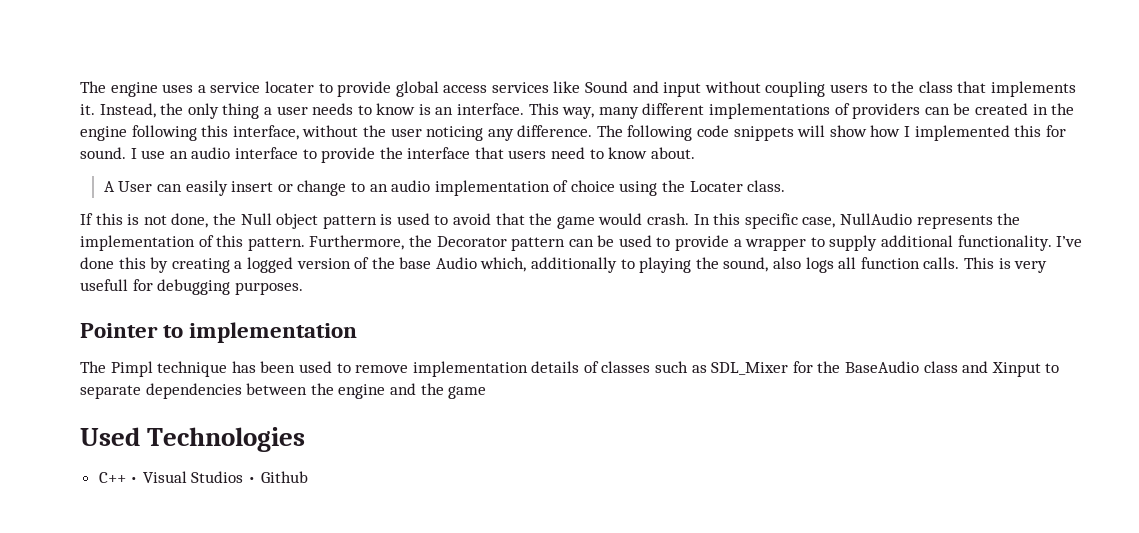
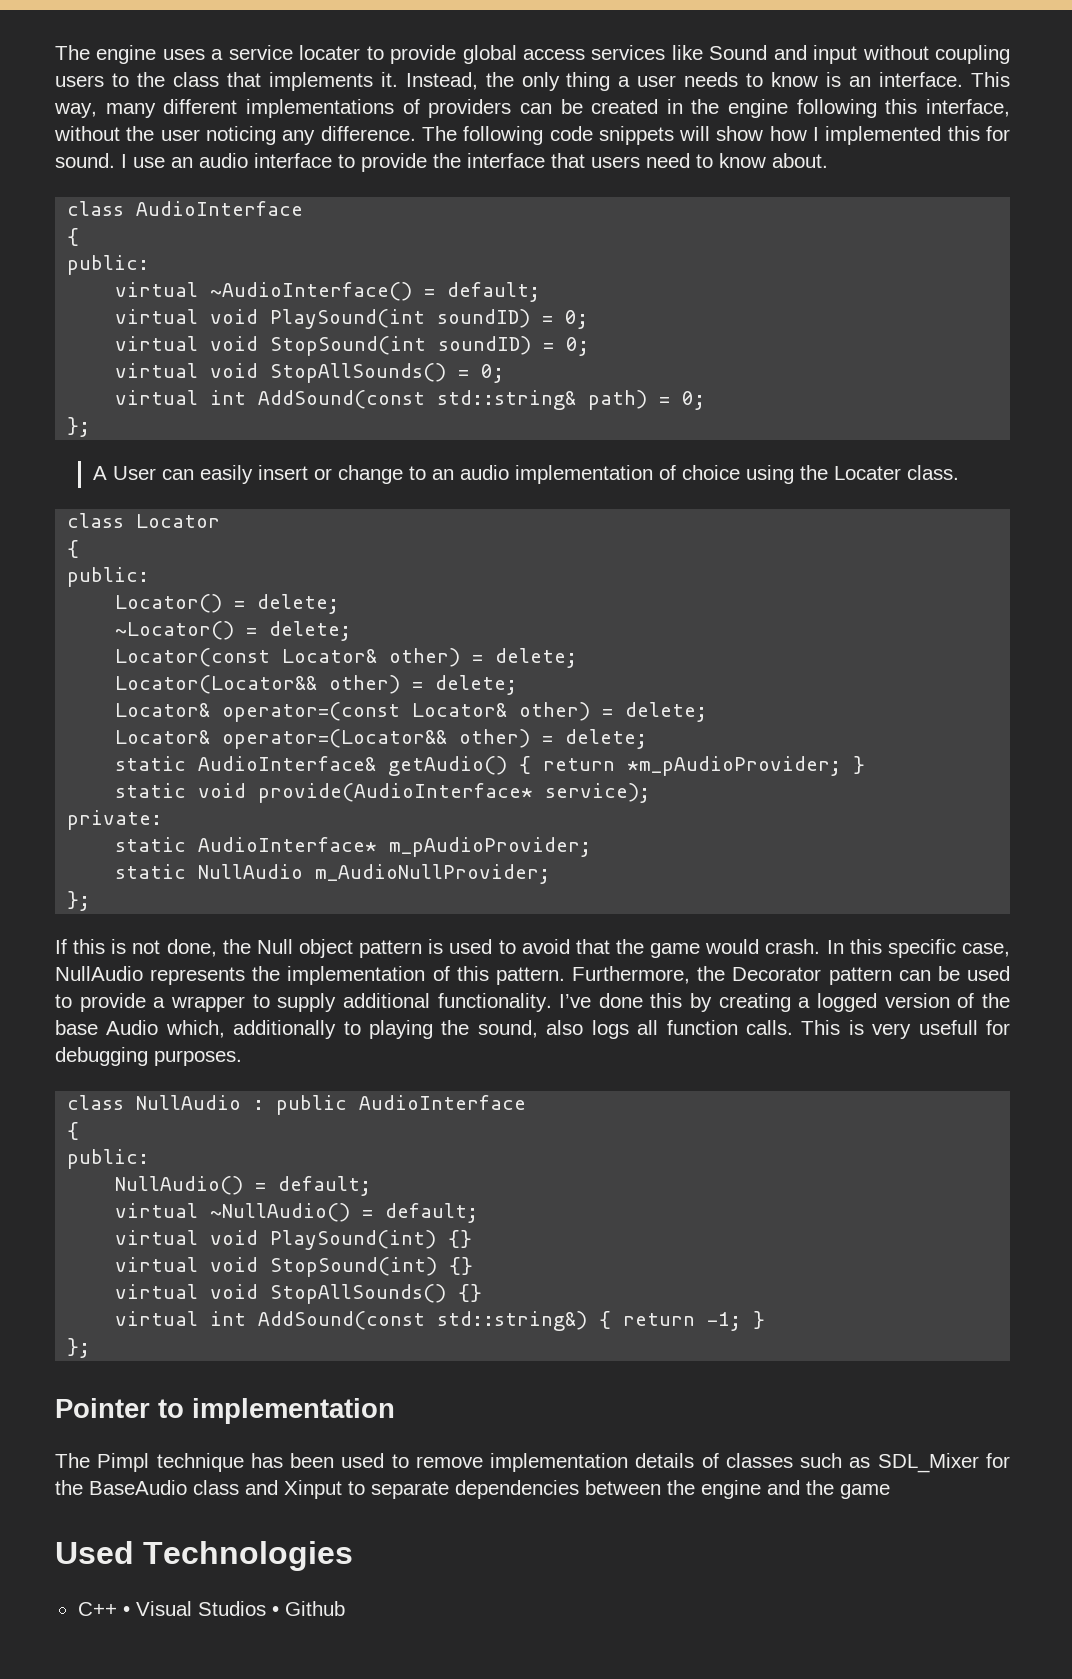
+ class AudioInterface
+ {
+ public:
+ virtual ~AudioInterface() = default;
+ virtual void PlaySound(int soundID) = 0;
+ virtual void StopSound(int soundID) = 0;
+ virtual void StopAllSounds() = 0;
+ virtual int AddSound(const std::string& path) = 0;
+ };
+ class Locator
+ {
+ public:
+ Locator() = delete;
+ ~Locator() = delete;
+ Locator(const Locator& other) = delete;
+ Locator(Locator&& other) = delete;
+ Locator& operator=(const Locator& other) = delete;
+ Locator& operator=(Locator&& other) = delete;
+ static AudioInterface& getAudio() { return *m_pAudioProvider; }
+ static void provide(AudioInterface* service);
+ private:
+ static AudioInterface* m_pAudioProvider;
+ static NullAudio m_AudioNullProvider;
+ };
+ class NullAudio : public AudioInterface
+ {
+ public:
+ NullAudio() = default;
+ virtual ~NullAudio() = default;
+ virtual void PlaySound(int) {}
+ virtual void StopSound(int) {}
+ virtual void StopAllSounds() {}
+ virtual int AddSound(const std::string&) { return -1; }
+ };

